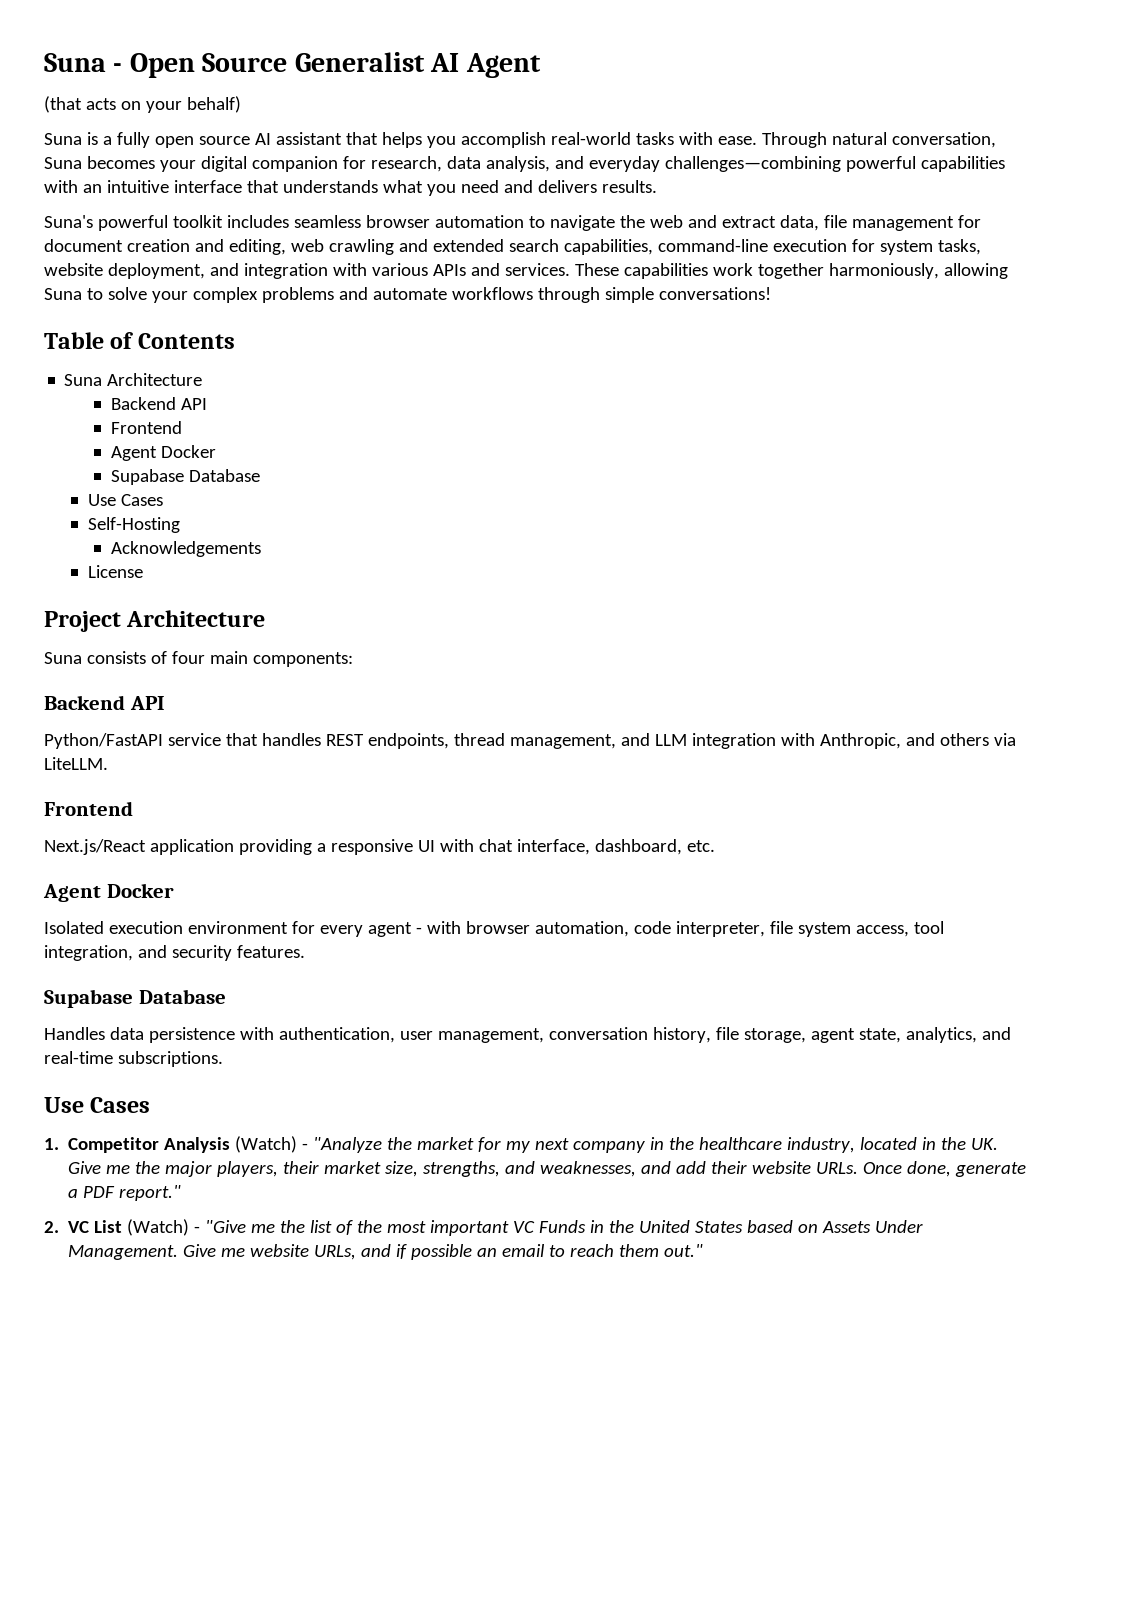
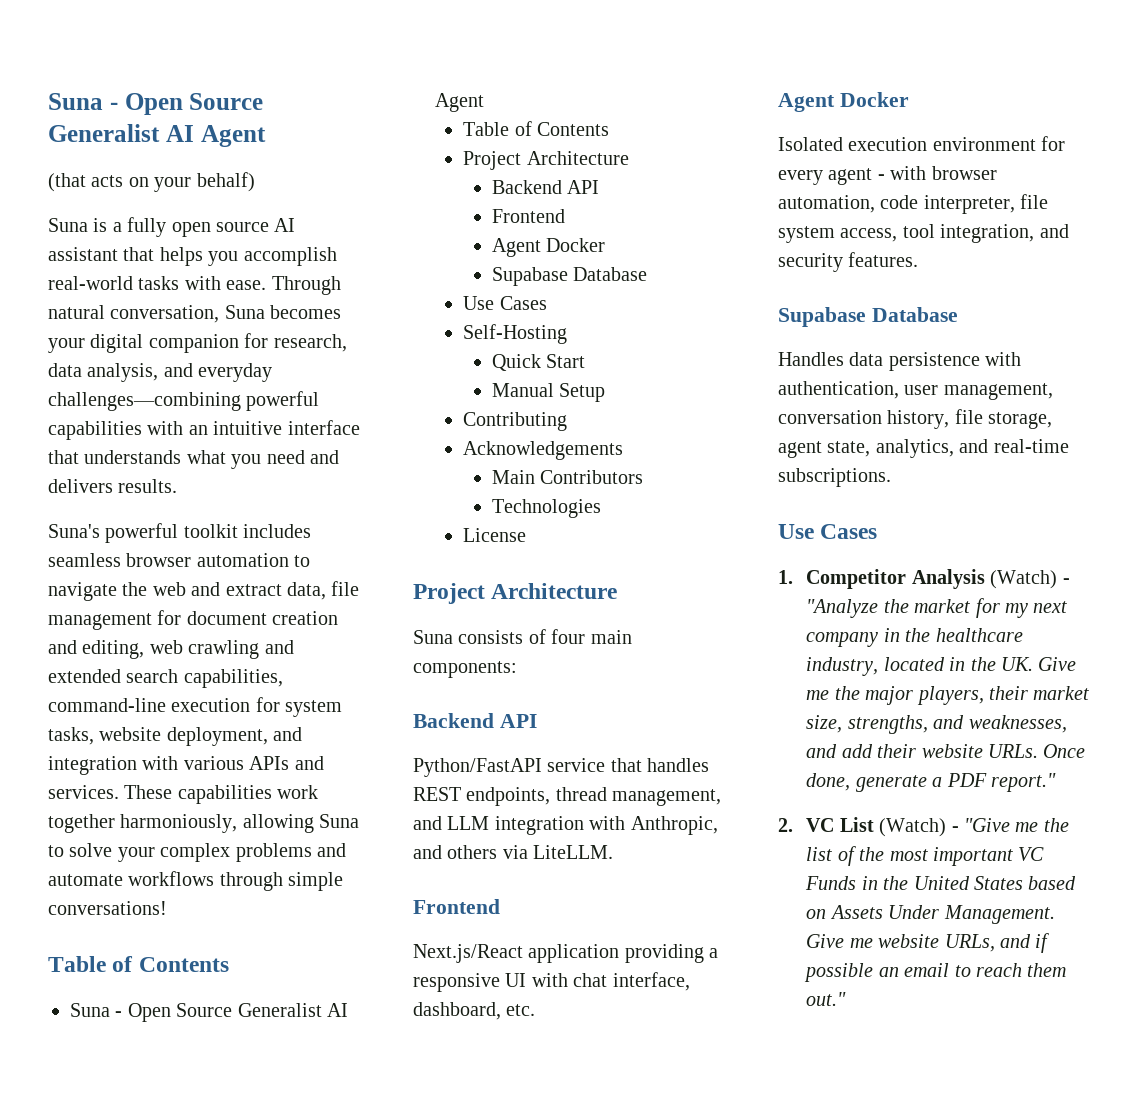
  These capabilities work together harmoniously, allowing Suna to solve your complex problems and automate workflows through simple conversations!
  Table of Contents
- Suna Architecture
+ Suna - Open Source Generalist AI Agent
+ Table of Contents
+ Project Architecture
+ Quick Start
+ Manual Setup
+ Contributing
  Acknowledgements
+ Main Contributors
+ Technologies

